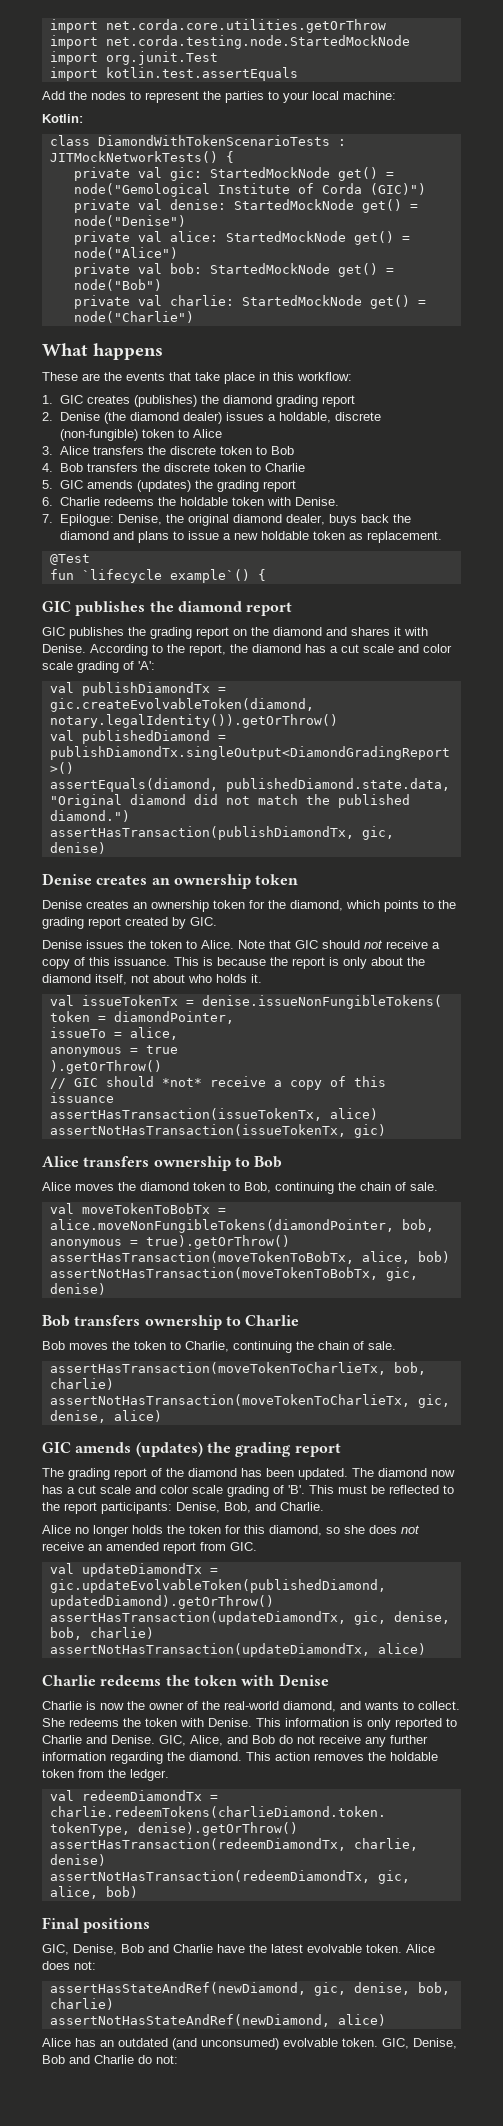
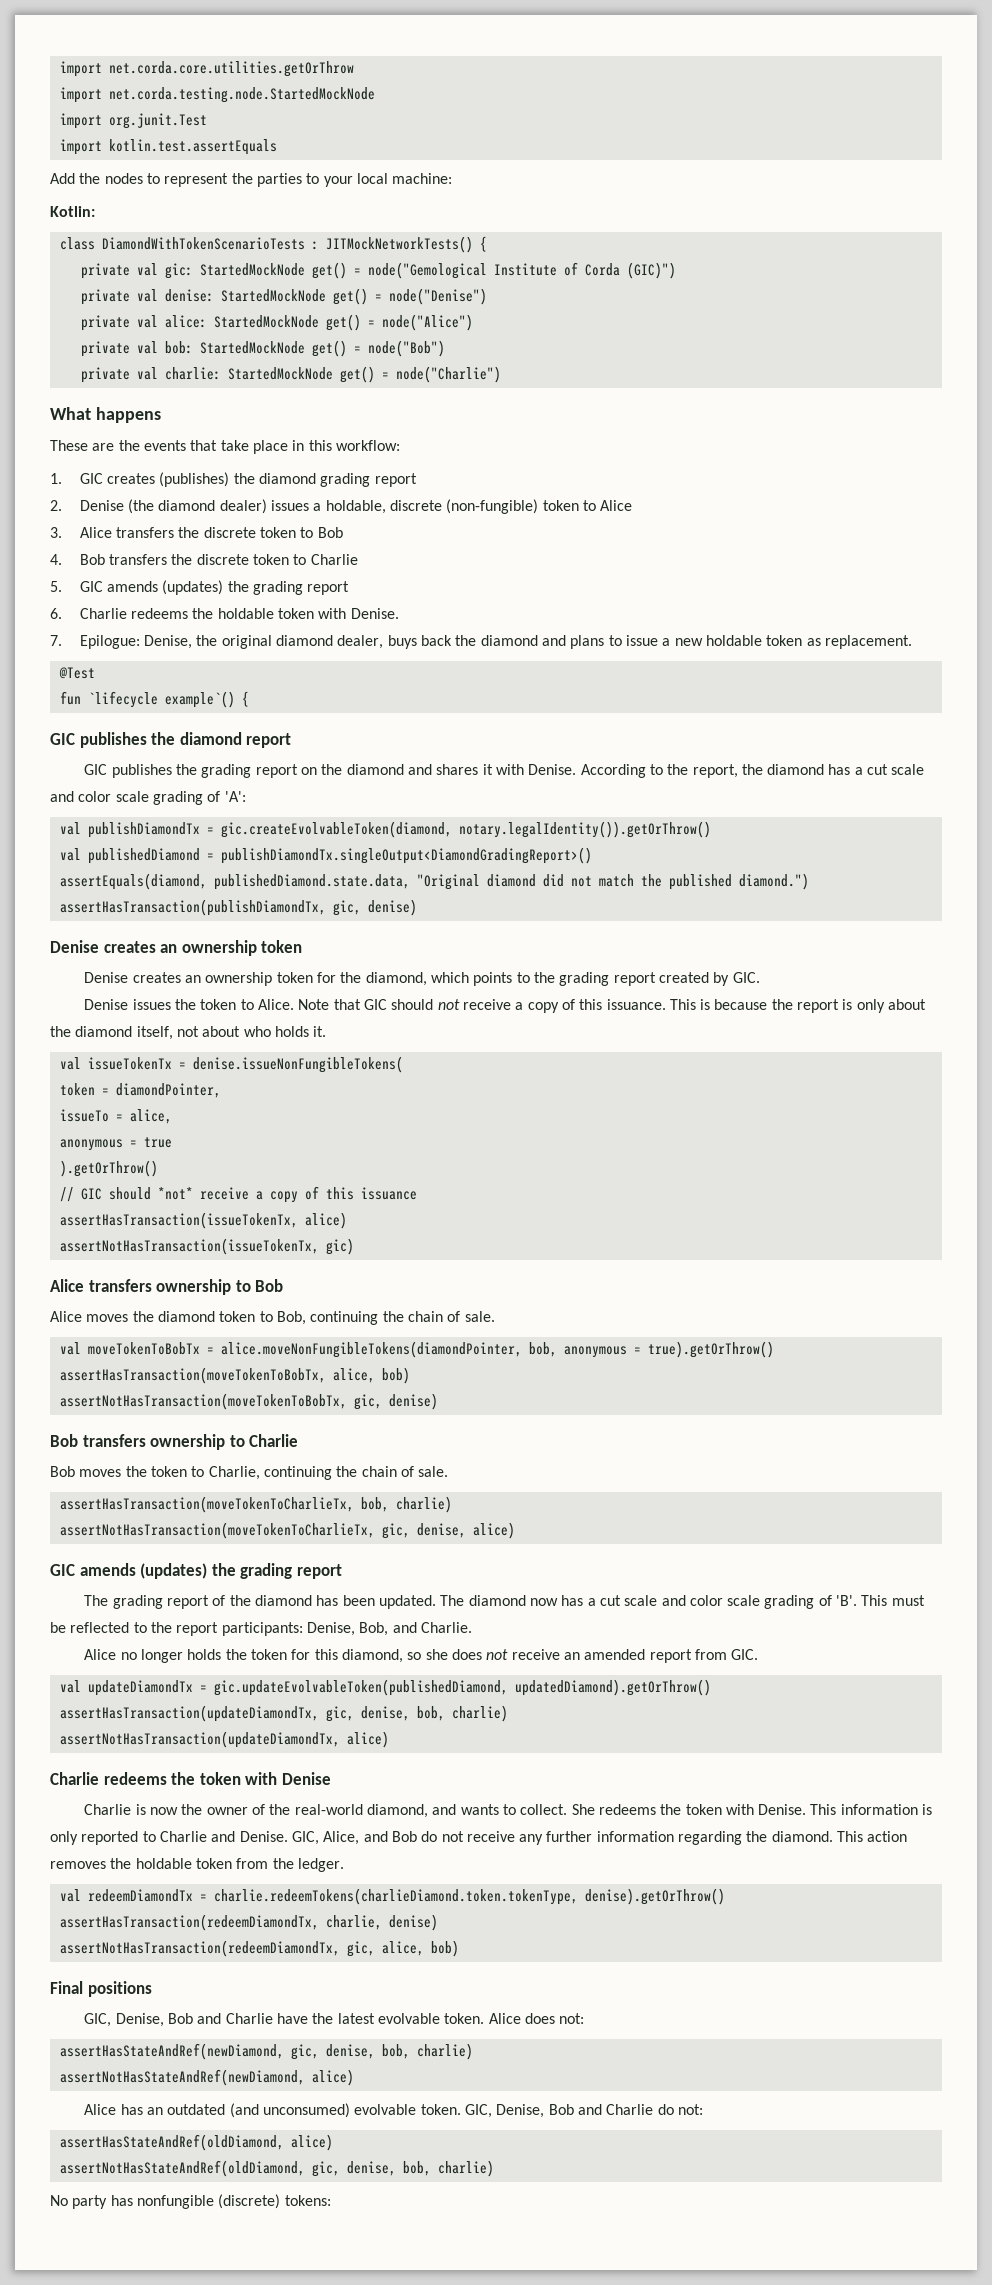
+ assertHasStateAndRef(oldDiamond, alice)
+ assertNotHasStateAndRef(oldDiamond, gic, denise, bob, charlie)
+ No party has nonfungible (discrete) tokens:

